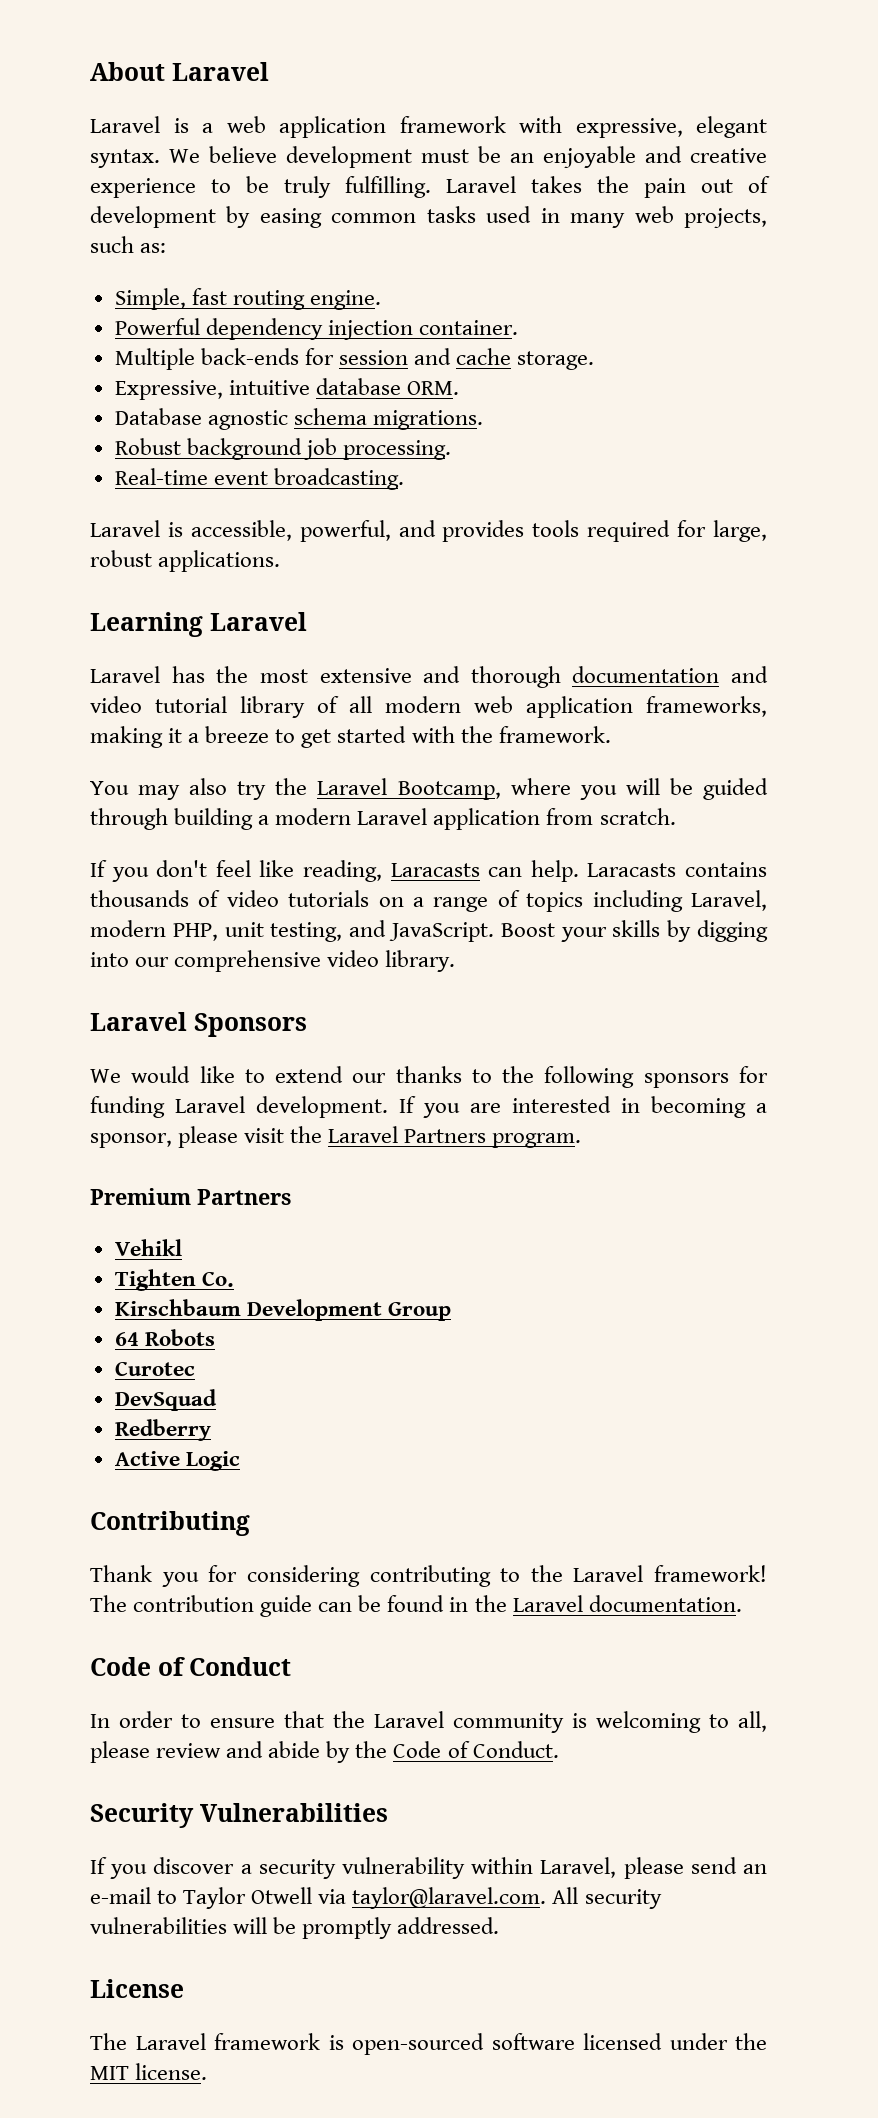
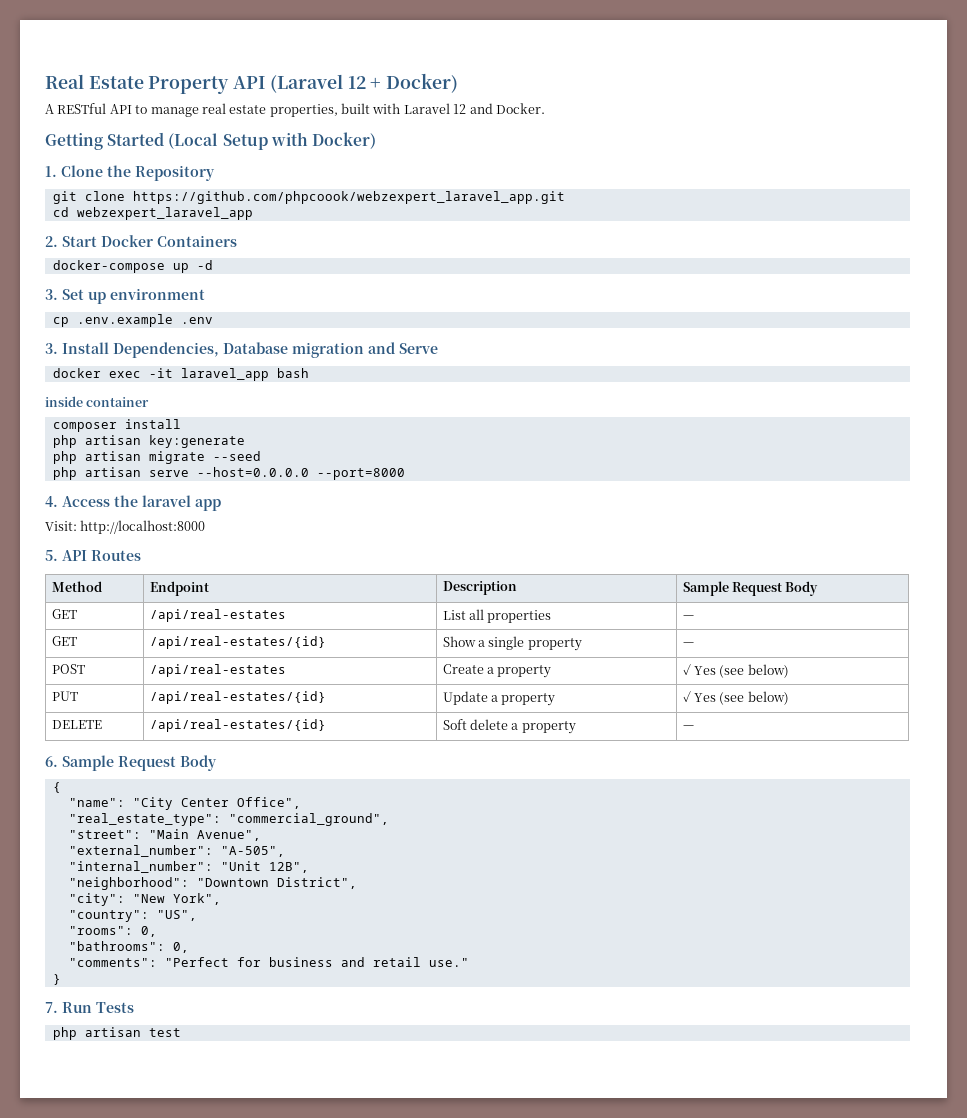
- About Laravel
- Laravel is a web application framework with expressive, elegant syntax. We believe development must be an enjoyable and creative experience to be truly fulfilling. Laravel takes the pain out of development by easing common tasks used in many web projects, such as:
- Simple, fast routing engine.
- Powerful dependency injection container.
- Multiple back-ends for session and cache storage.
- Expressive, intuitive database ORM.
- Database agnostic schema migrations.
- Robust background job processing.
- Real-time event broadcasting.
- Laravel is accessible, powerful, and provides tools required for large, robust applications.
- Learning Laravel
- Laravel has the most extensive and thorough documentation and video tutorial library of all modern web application frameworks, making it a breeze to get started with the framework.
- You may also try the Laravel Bootcamp, where you will be guided through building a modern Laravel application from scratch.
- If you don't feel like reading, Laracasts can help. Laracasts contains thousands of video tutorials on a range of topics including Laravel, modern PHP, unit testing, and JavaScript. Boost your skills by digging into our comprehensive video library.
- Laravel Sponsors
- We would like to extend our thanks to the following sponsors for funding Laravel development. If you are interested in becoming a sponsor, please visit the Laravel Partners program.
- Premium Partners
- Vehikl
- Tighten Co.
- Kirschbaum Development Group
- 64 Robots
- Curotec
- DevSquad
- Redberry
- Active Logic
- Contributing
- Thank you for considering contributing to the Laravel framework! The contribution guide can be found in the Laravel documentation.
- Code of Conduct
- In order to ensure that the Laravel community is welcoming to all, please review and abide by the Code of Conduct.
- Security Vulnerabilities
- If you discover a security vulnerability within Laravel, please send an e-mail to Taylor Otwell via taylor@laravel.com. All security vulnerabilities will be promptly addressed.
- License
- The Laravel framework is open-sourced software licensed under the MIT license.
+ Real Estate Property API (Laravel 12 + Docker)
+ A RESTful API to manage real estate properties, built with Laravel 12 and Docker.
+ Getting Started (Local Setup with Docker)
+ 1. Clone the Repository
+ git clone https://github.com/phpcoook/webzexpert_laravel_app.git
+ cd webzexpert_laravel_app
+ 2. Start Docker Containers
+ docker-compose up -d
+ 3. Set up environment
+ cp .env.example .env
+ 3. Install Dependencies, Database migration and Serve
+ docker exec -it laravel_app bash
+ inside container
+ composer install
+ php artisan key:generate
+ php artisan migrate --seed
+ php artisan serve --host=0.0.0.0 --port=8000
+ 4. Access the laravel app
+ Visit: http://localhost:8000
+ 5. API Routes
+ Method | Endpoint | Description | Sample Request Body
+ GET | /api/real-estates | List all properties | —
+ GET | /api/real-estates/{id} | Show a single property | —
+ POST | /api/real-estates | Create a property | ✓ Yes (see below)
+ PUT | /api/real-estates/{id} | Update a property | ✓ Yes (see below)
+ DELETE | /api/real-estates/{id} | Soft delete a property | —
+ 6. Sample Request Body
+ {
+ "name": "City Center Office",
+ "real_estate_type": "commercial_ground",
+ "street": "Main Avenue",
+ "external_number": "A-505",
+ "internal_number": "Unit 12B",
+ "neighborhood": "Downtown District",
+ "city": "New York",
+ "country": "US",
+ "rooms": 0,
+ "bathrooms": 0,
+ "comments": "Perfect for business and retail use."
+ }
+ 7. Run Tests
+ php artisan test

